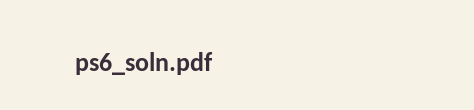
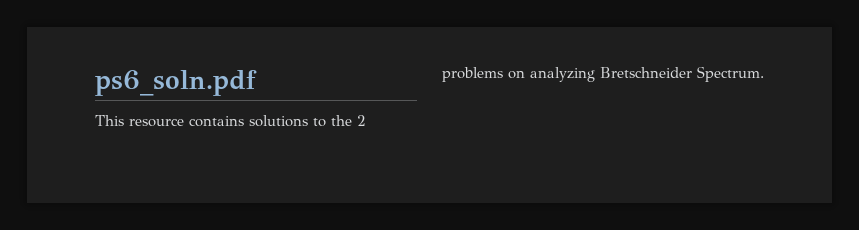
+ This resource contains solutions to the 2 problems on analyzing Bretschneider Spectrum.

